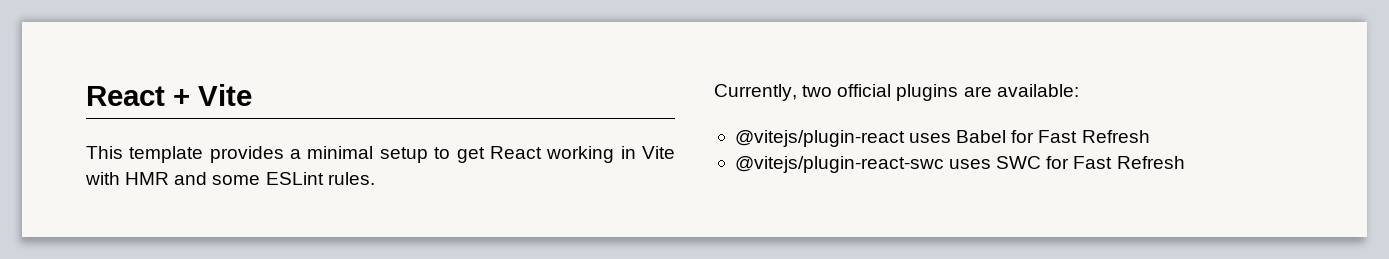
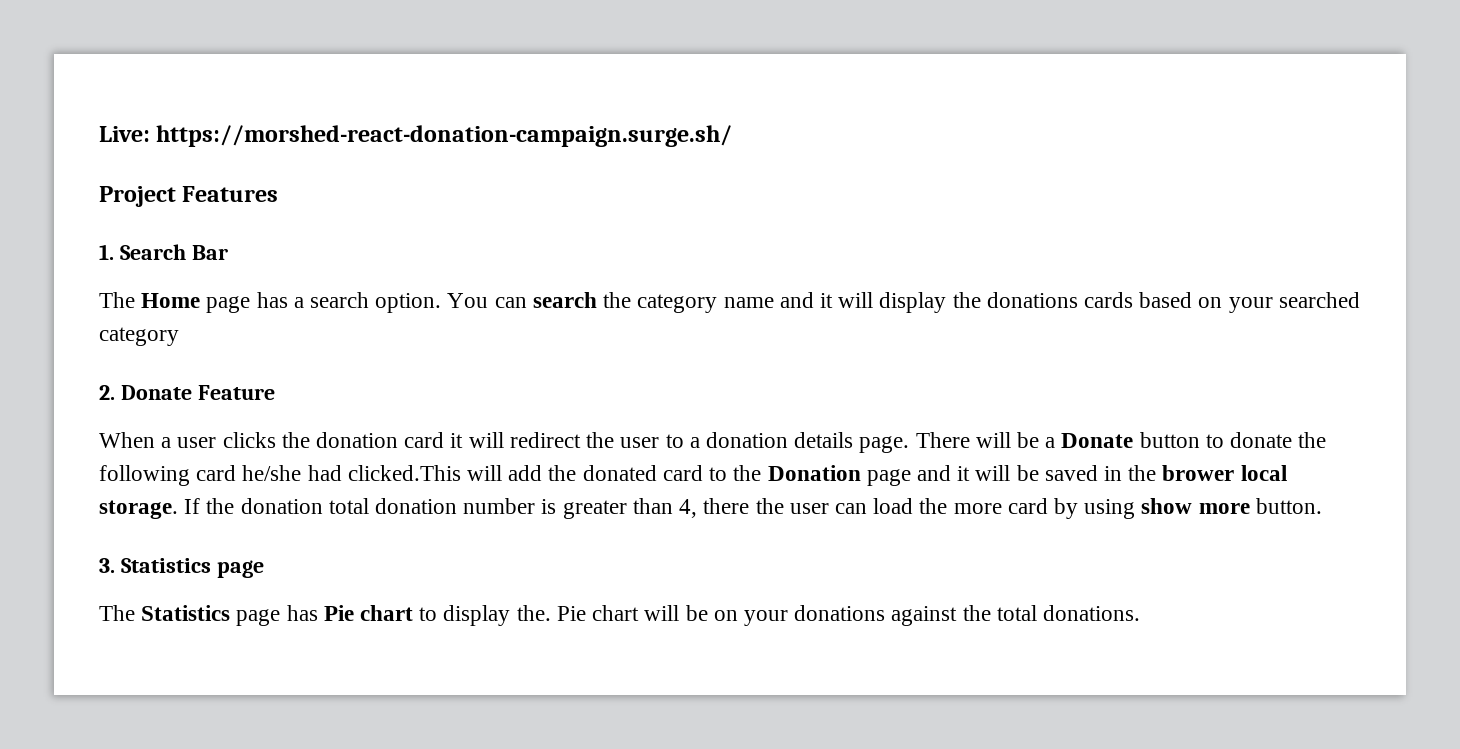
- React + Vite
- This template provides a minimal setup to get React working in Vite with HMR and some ESLint rules.
- Currently, two official plugins are available:
- @vitejs/plugin-react uses Babel for Fast Refresh
- @vitejs/plugin-react-swc uses SWC for Fast Refresh
+ Live: https://morshed-react-donation-campaign.surge.sh/
+ Project Features
+ 1. Search Bar
+ The Home page has a search option. You can search the category name and it will display the donations cards based on your searched category
+ 2. Donate Feature
+ When a user clicks the donation card it will redirect the user to a donation details page. There will be a Donate button to donate the following card he/she had clicked.This will add the donated card to the Donation page and it will be saved in the brower local storage. If the donation total donation number is greater than 4, there the user can load the more card by using show more button.
+ 3. Statistics page
+ The Statistics page has Pie chart to display the. Pie chart will be on your donations against the total donations.

